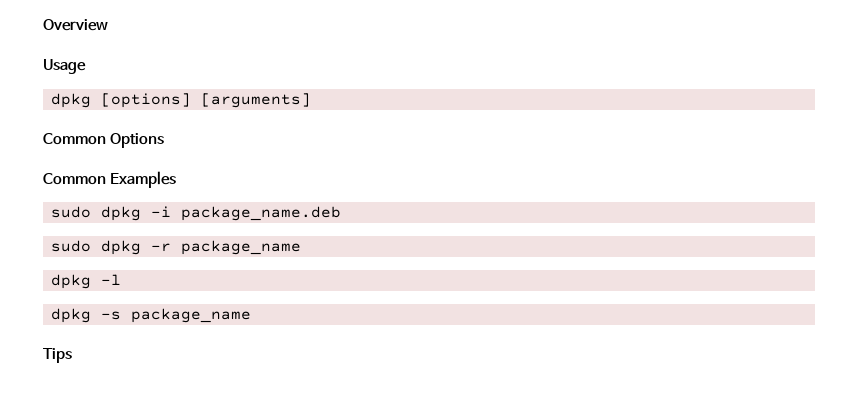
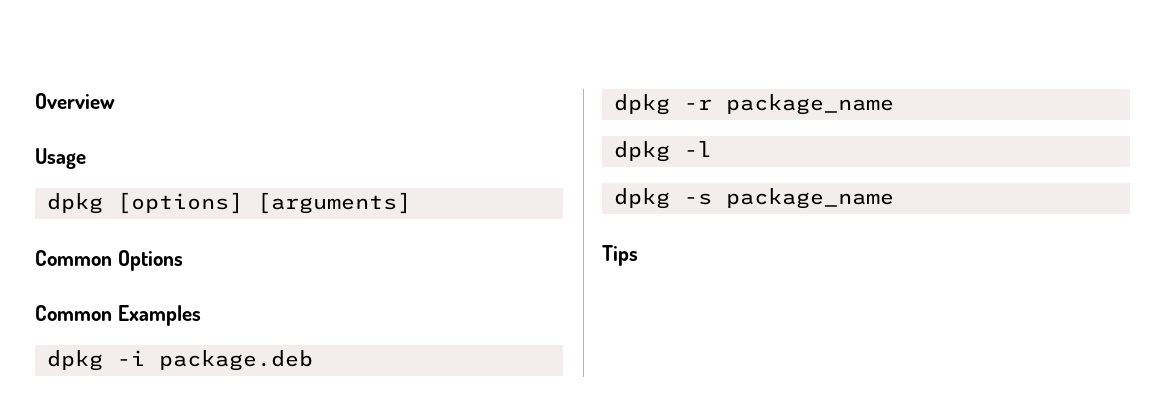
- sudo dpkg -i package_name.deb
- sudo dpkg -r package_name
+ dpkg -i package.deb
+ dpkg -r package_name

